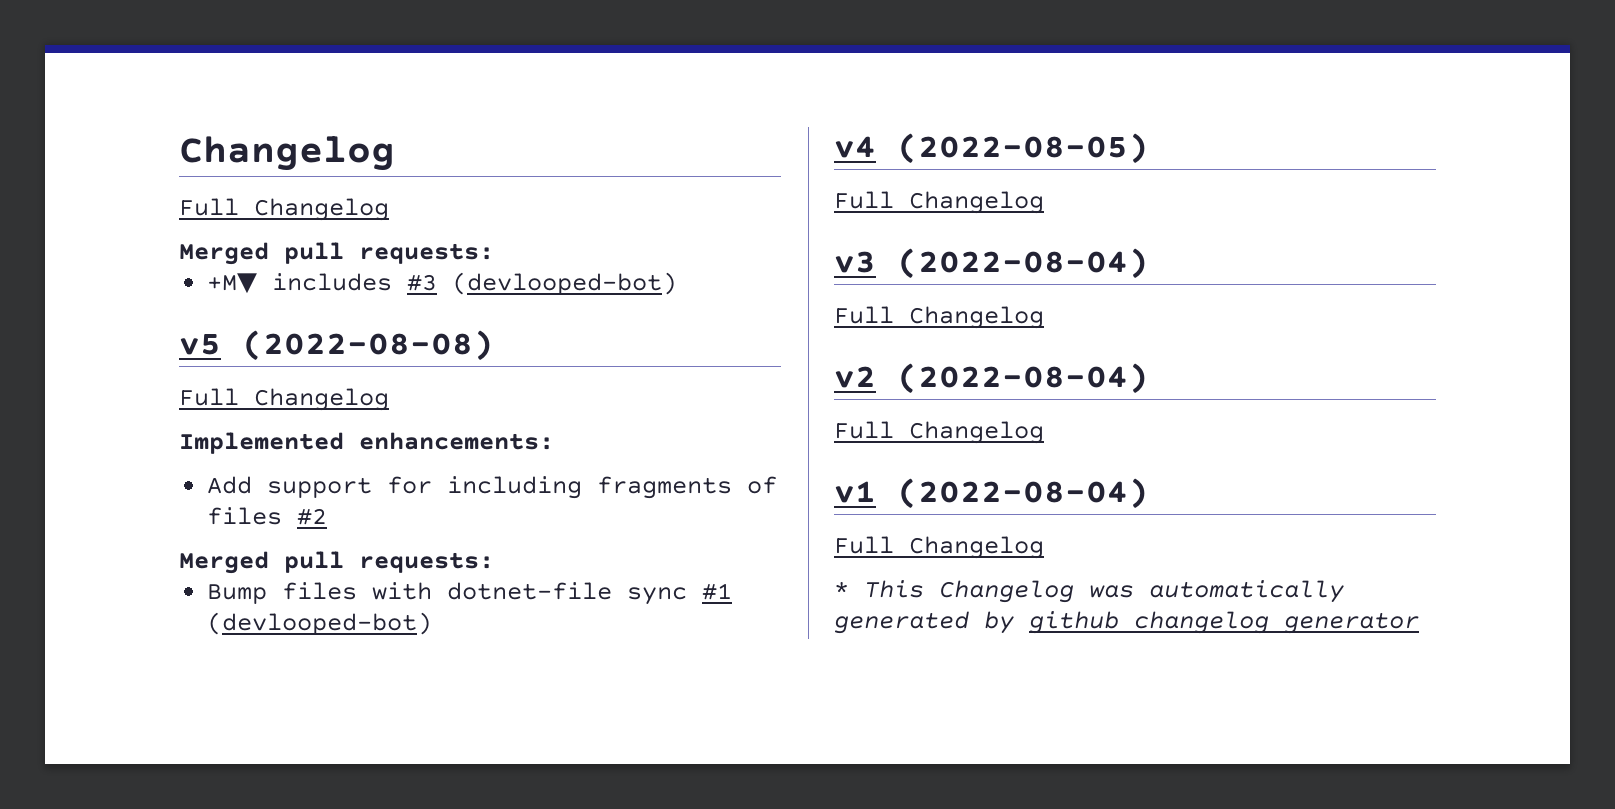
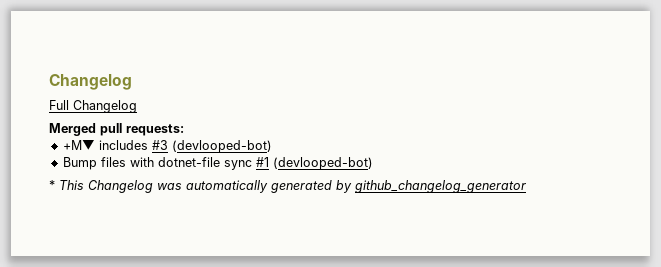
- v5 (2022-08-08)
- Full Changelog
- Implemented enhancements:
- Add support for including fragments of files #2
- Merged pull requests:
- v4 (2022-08-05)
- Full Changelog
- v3 (2022-08-04)
- Full Changelog
- v2 (2022-08-04)
- Full Changelog
- v1 (2022-08-04)
- Full Changelog

